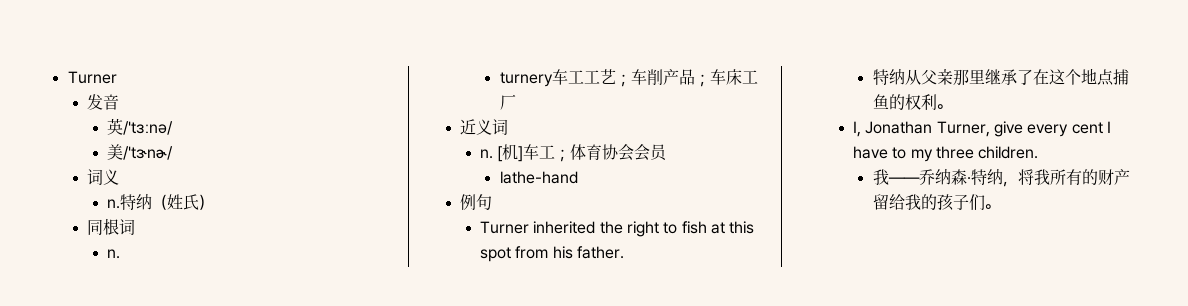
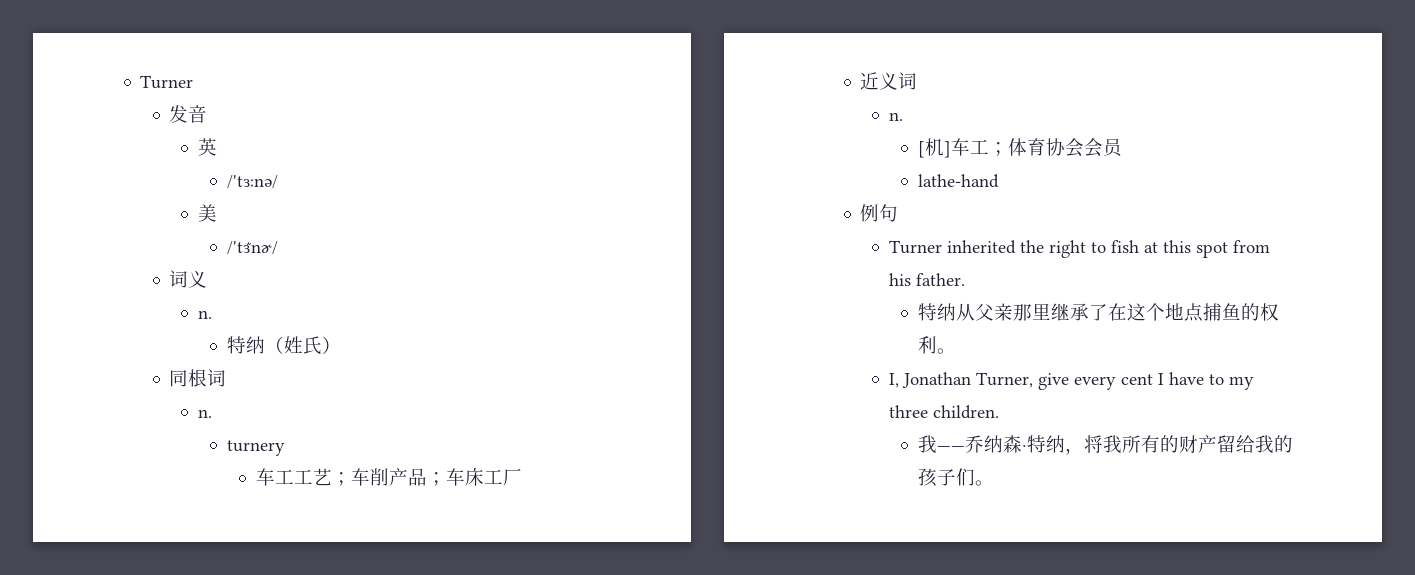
- 英/'tɜːnə/
+ 英
+ /'tɜːnə/
- 美/'tɝnɚ/
+ 美
+ /'tɝnɚ/
  词义
- n.特纳（姓氏）
+ n.
+ 特纳（姓氏）
- turnery车工工艺；车削产品；车床工厂
+ turnery
+ 车工工艺；车削产品；车床工厂
  近义词
- n. [机]车工；体育协会会员
+ n.
+ [机]车工；体育协会会员

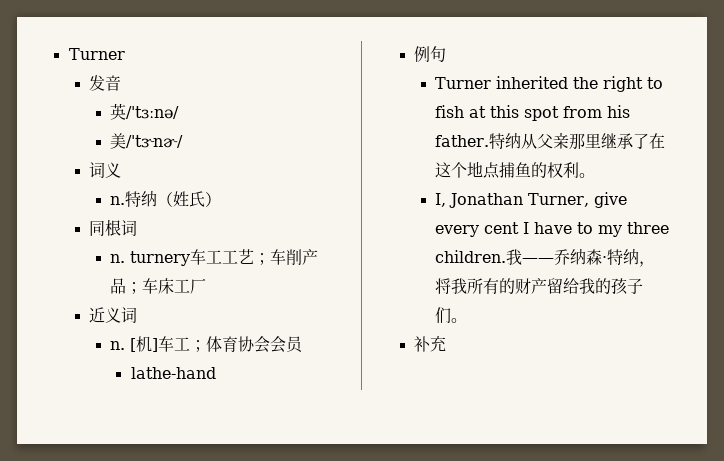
- 英
- /'tɜːnə/
+ 英/'tɜːnə/
- 美
- /'tɝnɚ/
+ 美/'tɝnɚ/
  词义
- n.
- 特纳（姓氏）
+ n.特纳（姓氏）
  同根词
- n.
- turnery
- 车工工艺；车削产品；车床工厂
+ n. turnery车工工艺；车削产品；车床工厂
  近义词
- n.
- [机]车工；体育协会会员
+ n. [机]车工；体育协会会员
- Turner inherited the right to fish at this spot from his father.
- 特纳从父亲那里继承了在这个地点捕鱼的权利。
+ Turner inherited the right to fish at this spot from his father.特纳从父亲那里继承了在这个地点捕鱼的权利。
- I, Jonathan Turner, give every cent I have to my three children.
- 我——乔纳森·特纳，将我所有的财产留给我的孩子们。
+ I, Jonathan Turner, give every cent I have to my three children.我——乔纳森·特纳，将我所有的财产留给我的孩子们。
+ 补充

